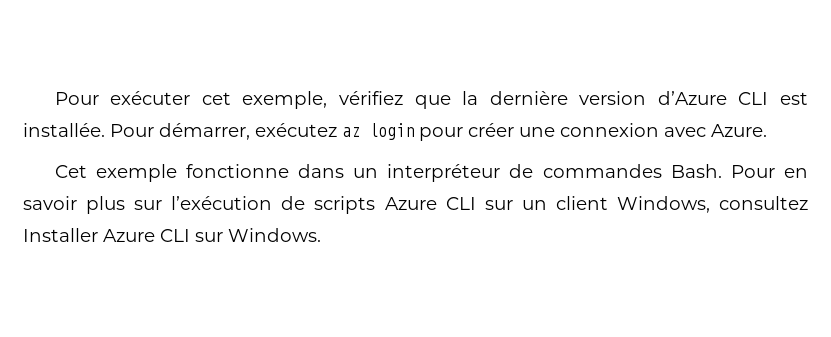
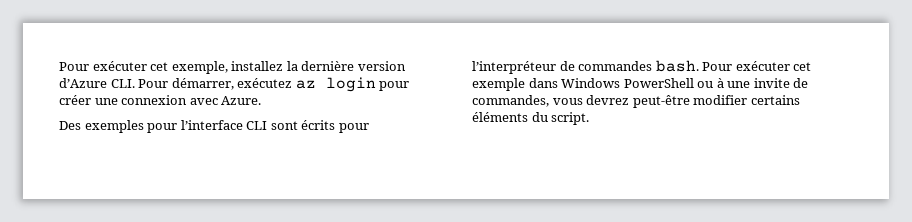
- Pour exécuter cet exemple, vérifiez que la dernière version d’Azure CLI est installée. Pour démarrer, exécutez az login pour créer une connexion avec Azure.
+ Pour exécuter cet exemple, installez la dernière version d’Azure CLI. Pour démarrer, exécutez az login pour créer une connexion avec Azure.
- Cet exemple fonctionne dans un interpréteur de commandes Bash. Pour en savoir plus sur l’exécution de scripts Azure CLI sur un client Windows, consultez Installer Azure CLI sur Windows.
+ Des exemples pour l’interface CLI sont écrits pour l’interpréteur de commandes bash. Pour exécuter cet exemple dans Windows PowerShell ou à une invite de commandes, vous devrez peut-être modifier certains éléments du script.

